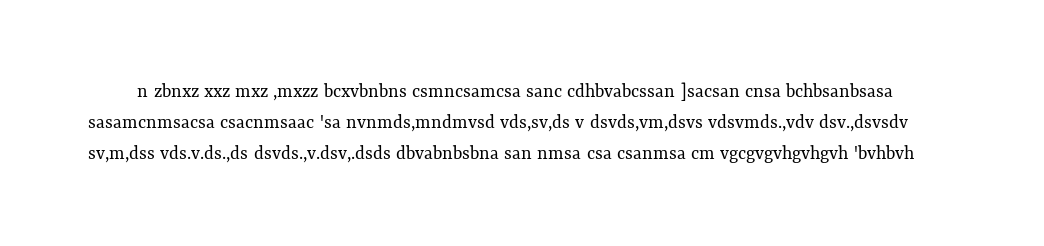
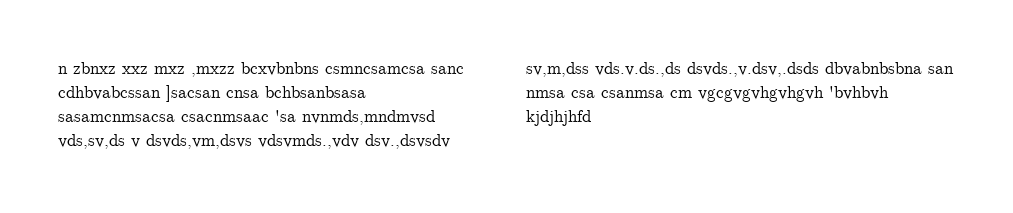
- n zbnxz xxz mxz ,mxzz bcxvbnbns csmncsamcsa sanc cdhbvabcssan ]sacsan cnsa bchbsanbsasa sasamcnmsacsa csacnmsaac 'sa nvnmds,mndmvsd vds,sv,ds v dsvds,vm,dsvs vdsvmds.,vdv dsv.,dsvsdv sv,m,dss vds.v.ds.,ds dsvds.,v.dsv,.dsds dbvabnbsbna san nmsa csa csanmsa cm vgcgvgvhgvhgvh 'bvhbvh
+ n zbnxz xxz mxz ,mxzz bcxvbnbns csmncsamcsa sanc cdhbvabcssan ]sacsan cnsa bchbsanbsasa sasamcnmsacsa csacnmsaac 'sa nvnmds,mndmvsd vds,sv,ds v dsvds,vm,dsvs vdsvmds.,vdv dsv.,dsvsdv sv,m,dss vds.v.ds.,ds dsvds.,v.dsv,.dsds dbvabnbsbna san nmsa csa csanmsa cm vgcgvgvhgvhgvh 'bvhbvh kjdjhjhfd

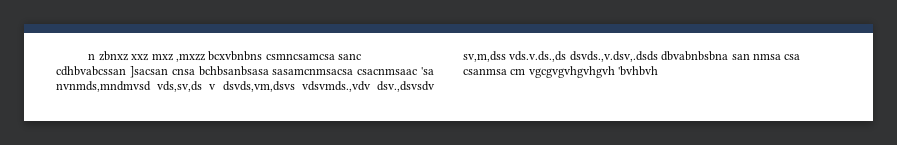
- n zbnxz xxz mxz ,mxzz bcxvbnbns csmncsamcsa sanc cdhbvabcssan ]sacsan cnsa bchbsanbsasa sasamcnmsacsa csacnmsaac 'sa nvnmds,mndmvsd vds,sv,ds v dsvds,vm,dsvs vdsvmds.,vdv dsv.,dsvsdv sv,m,dss vds.v.ds.,ds dsvds.,v.dsv,.dsds dbvabnbsbna san nmsa csa csanmsa cm vgcgvgvhgvhgvh 'bvhbvh kjdjhjhfd
+ n zbnxz xxz mxz ,mxzz bcxvbnbns csmncsamcsa sanc cdhbvabcssan ]sacsan cnsa bchbsanbsasa sasamcnmsacsa csacnmsaac 'sa nvnmds,mndmvsd vds,sv,ds v dsvds,vm,dsvs vdsvmds.,vdv dsv.,dsvsdv sv,m,dss vds.v.ds.,ds dsvds.,v.dsv,.dsds dbvabnbsbna san nmsa csa csanmsa cm vgcgvgvhgvhgvh 'bvhbvh

